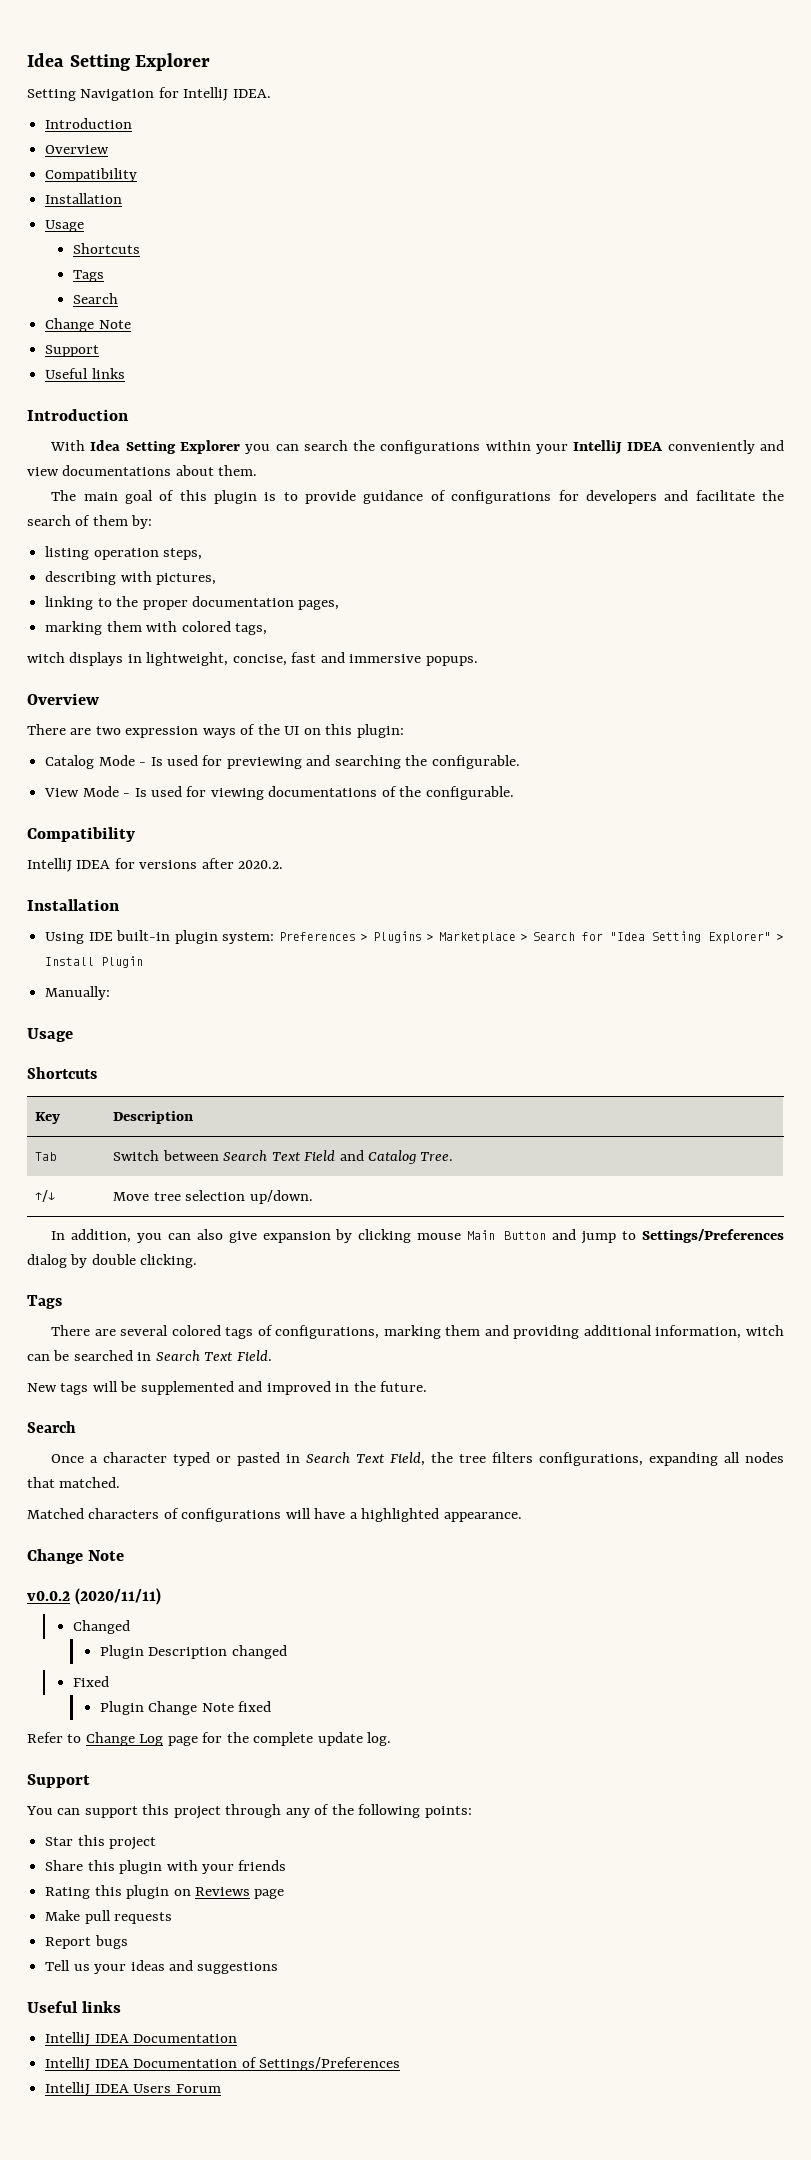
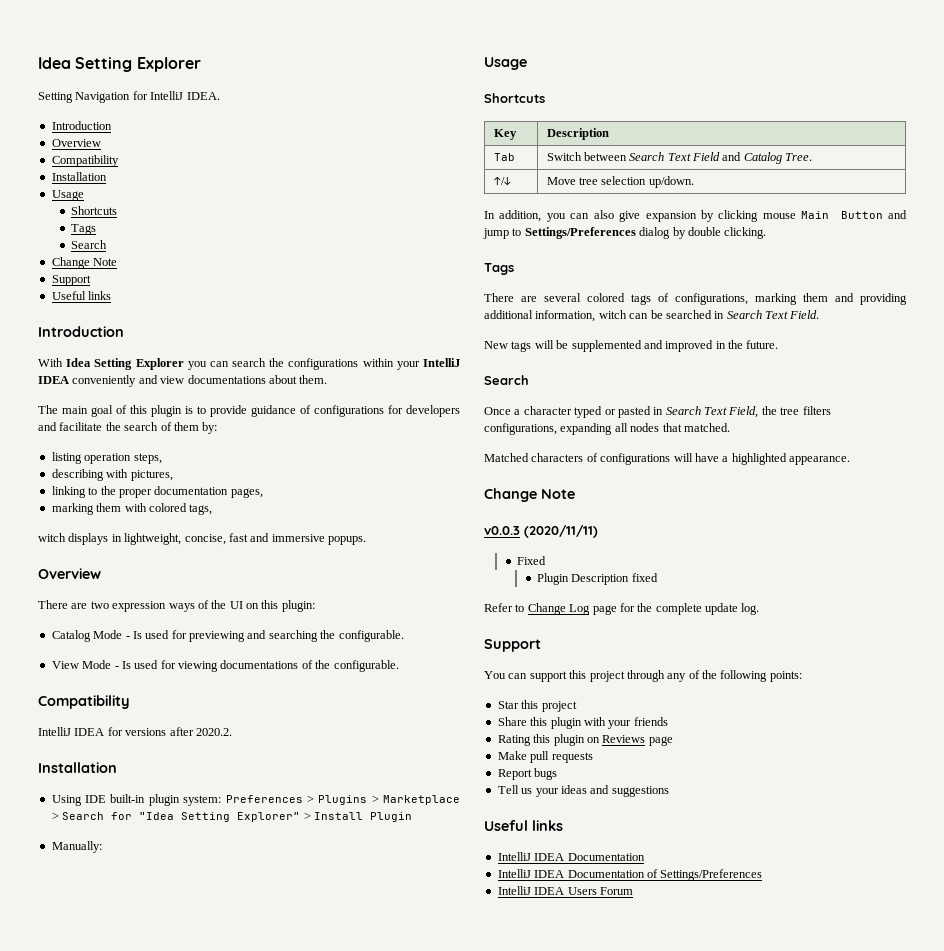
- v0.0.2 (2020/11/11)
+ v0.0.3 (2020/11/11)
- Changed
- Plugin Description changed
- Plugin Change Note fixed
+ Plugin Description fixed

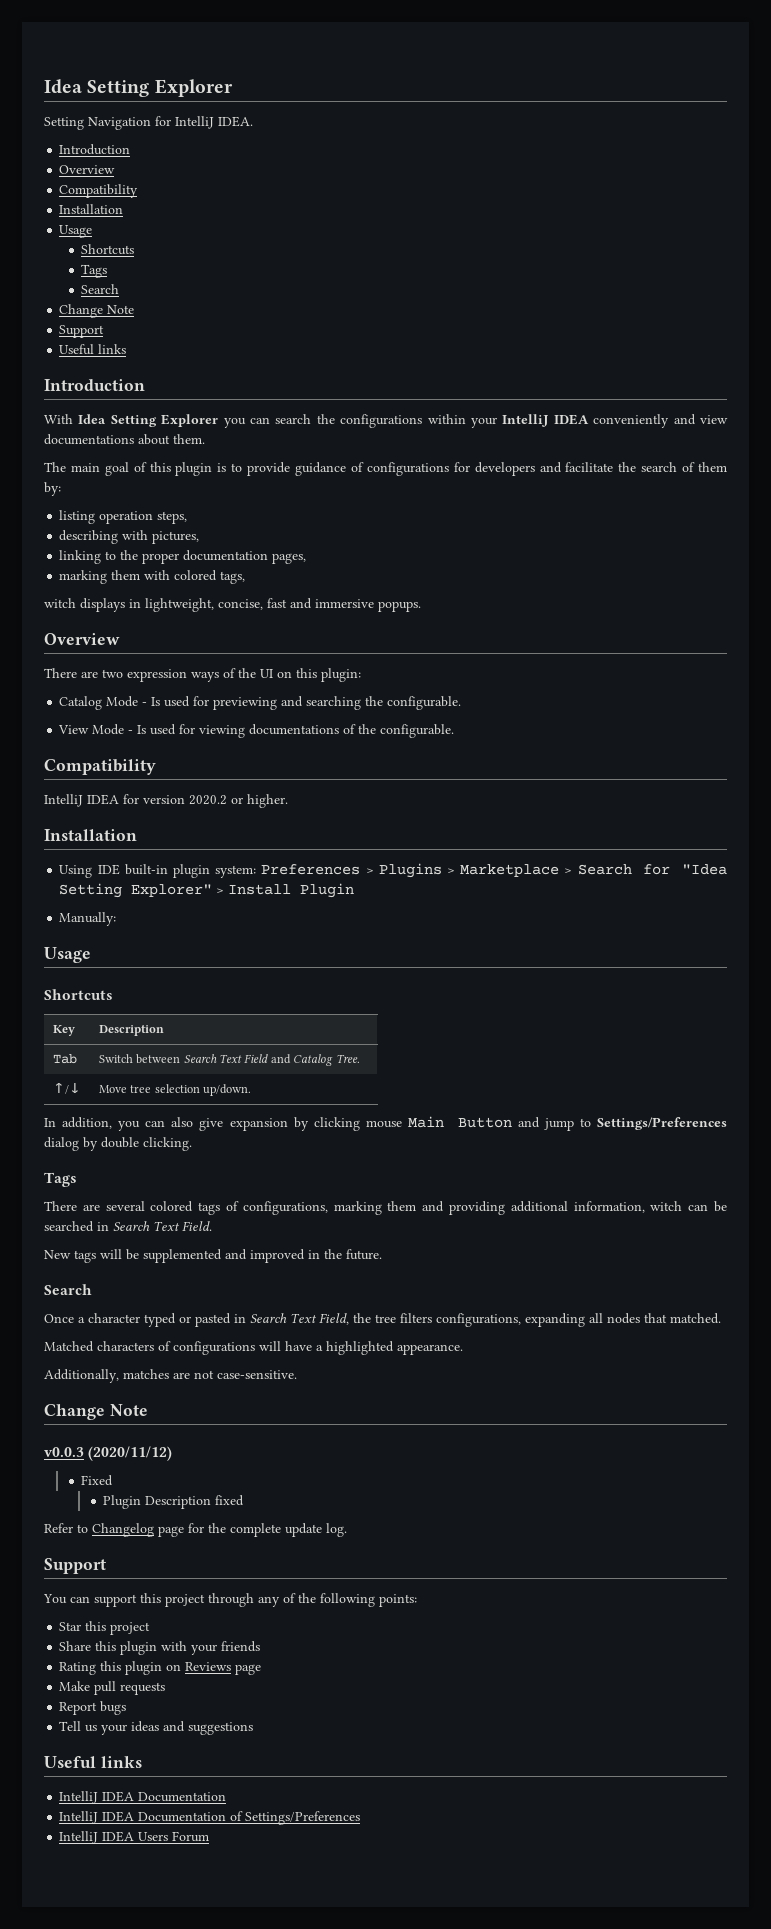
- IntelliJ IDEA for versions after 2020.2.
+ IntelliJ IDEA for version 2020.2 or higher.
+ Additionally, matches are not case-sensitive.
- v0.0.3 (2020/11/11)
+ v0.0.3 (2020/11/12)
- Refer to Change Log page for the complete update log.
+ Refer to Changelog page for the complete update log.

